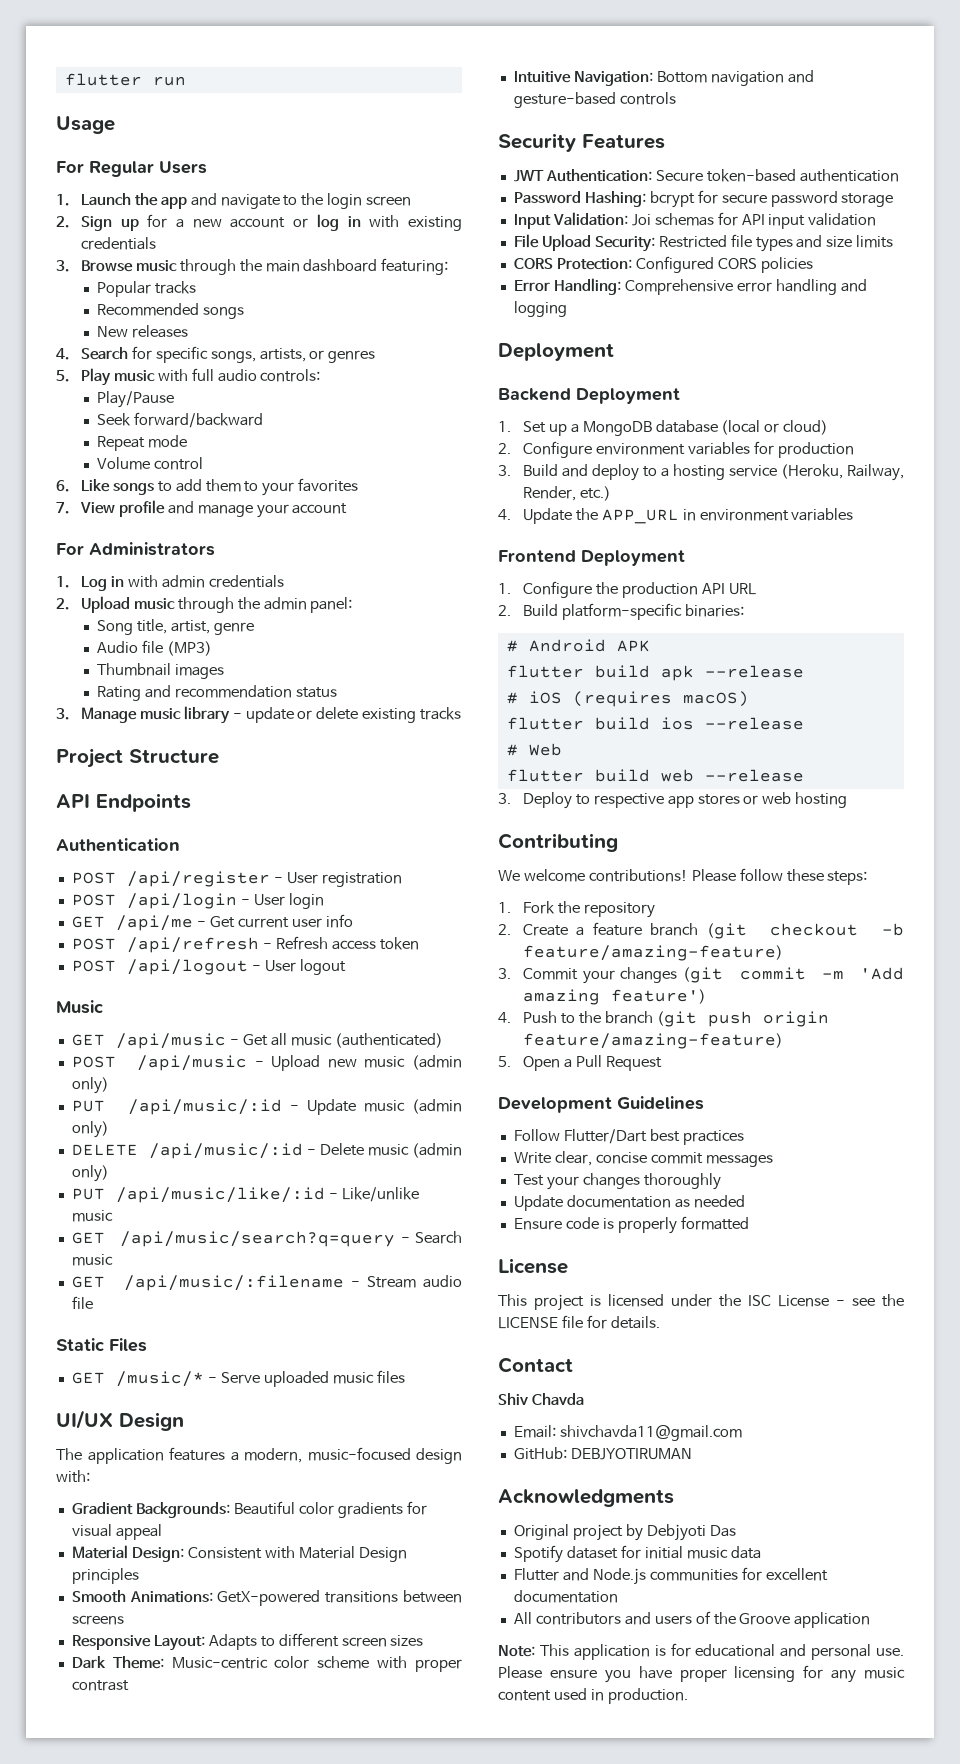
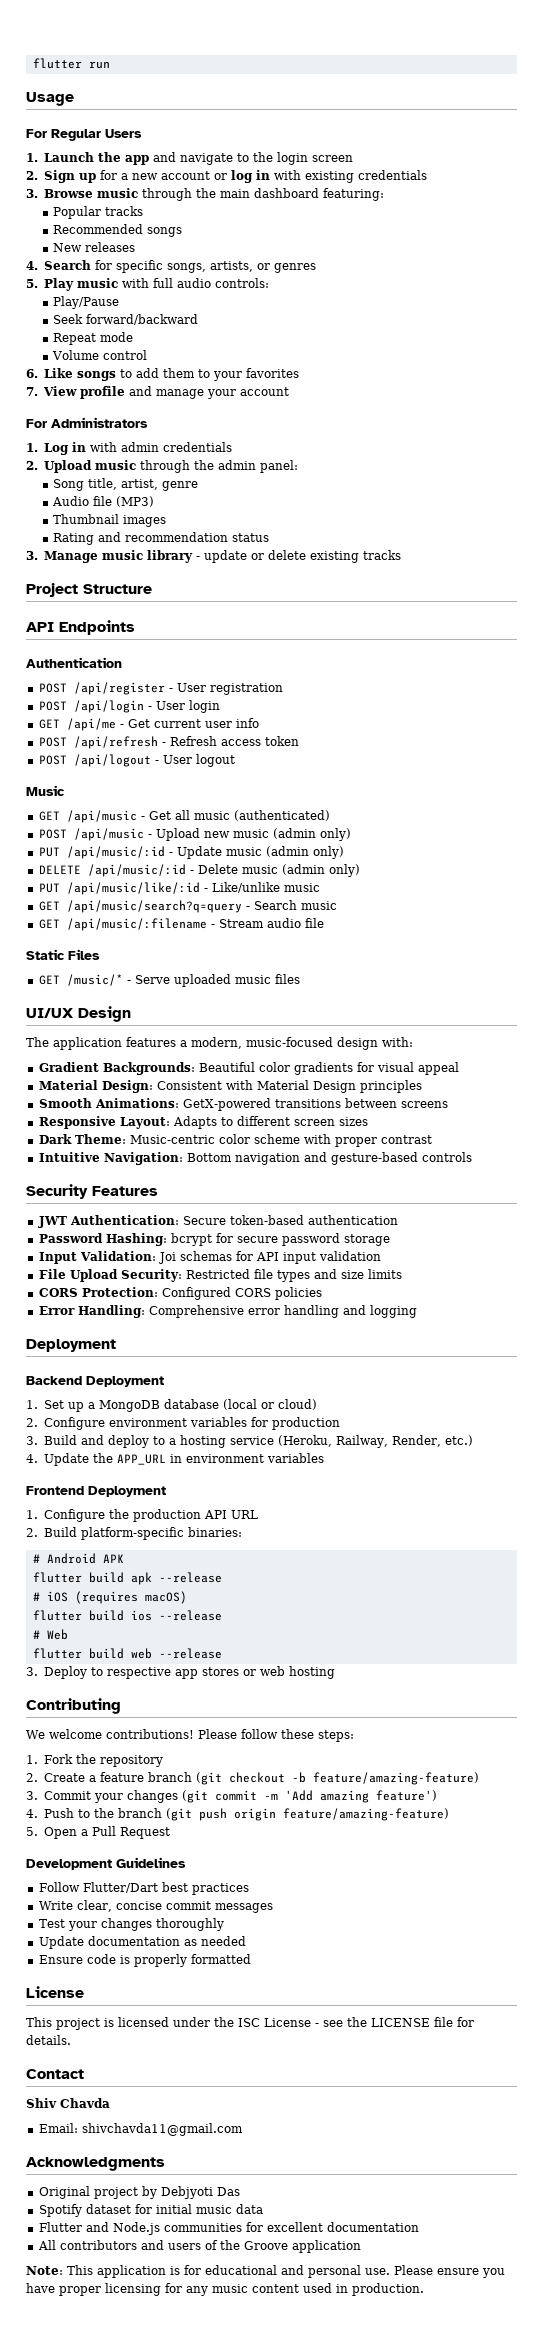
- GitHub: DEBJYOTIRUMAN

